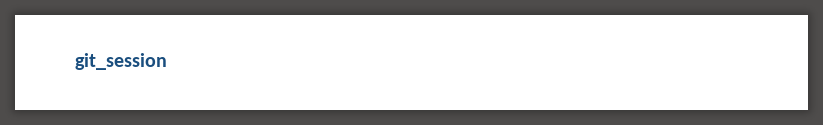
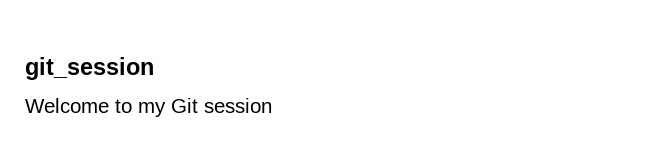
+ Welcome to my Git session

